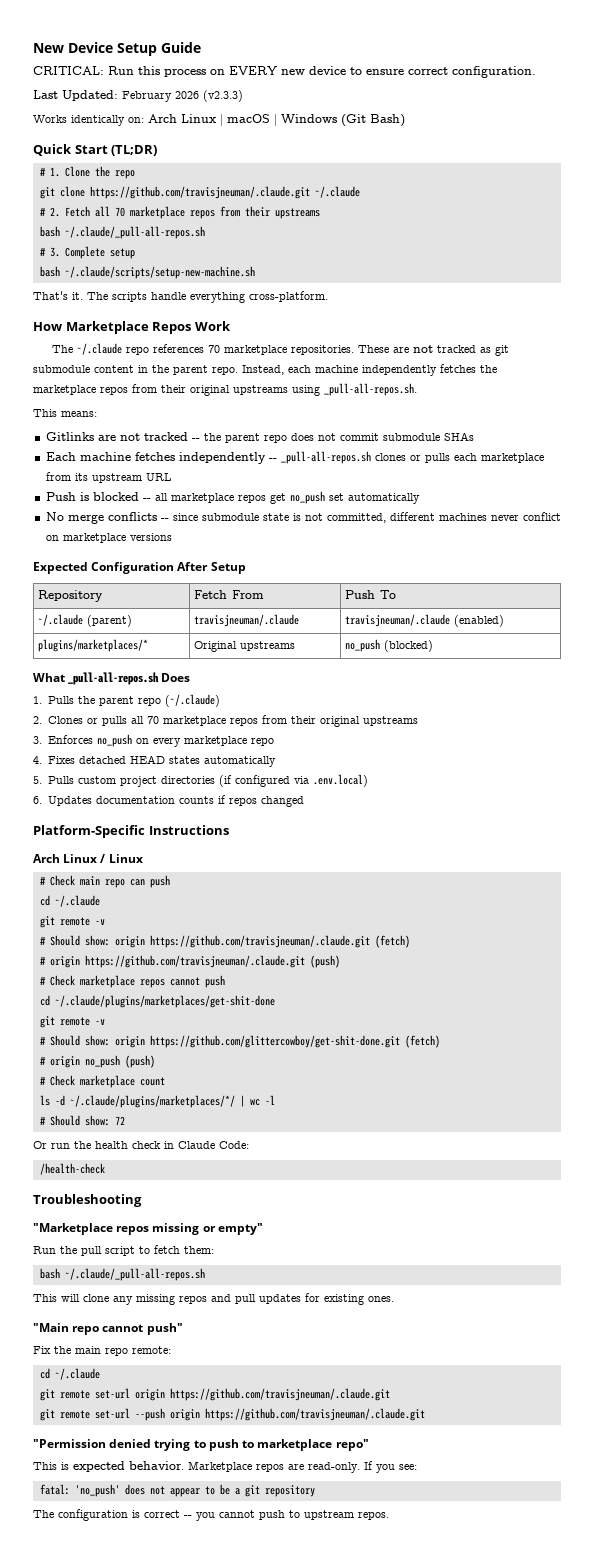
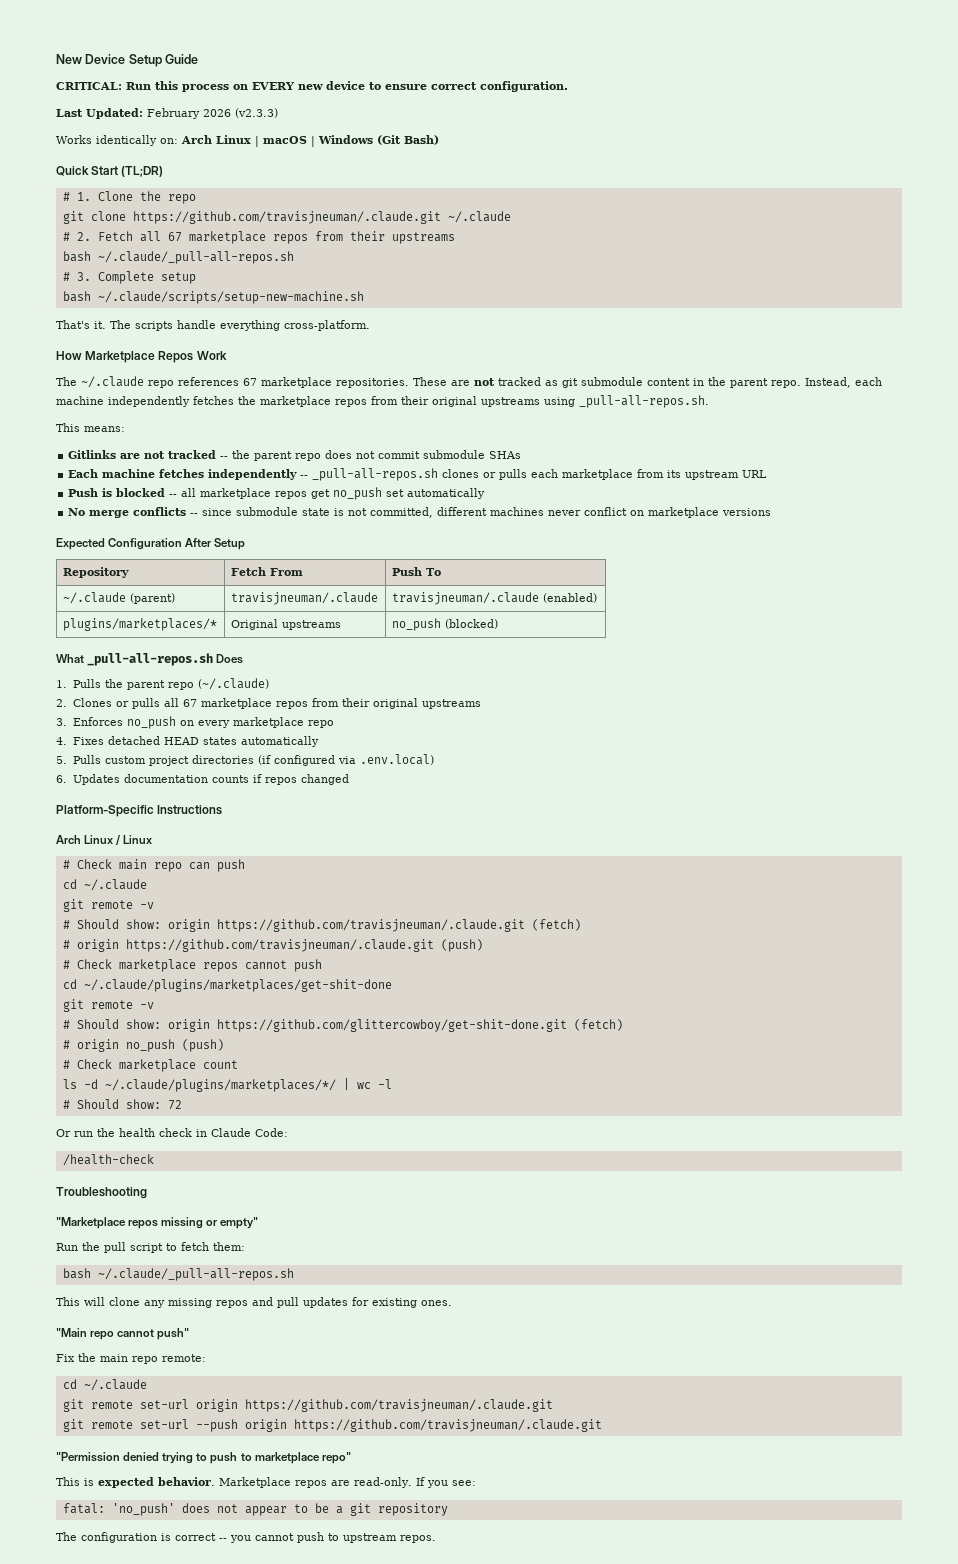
- # 2. Fetch all 70 marketplace repos from their upstreams
+ # 2. Fetch all 67 marketplace repos from their upstreams
- The ~/.claude repo references 70 marketplace repositories.
+ The ~/.claude repo references 67 marketplace repositories.
- 2. Clones or pulls all 70 marketplace repos from their original upstreams
+ 2. Clones or pulls all 67 marketplace repos from their original upstreams

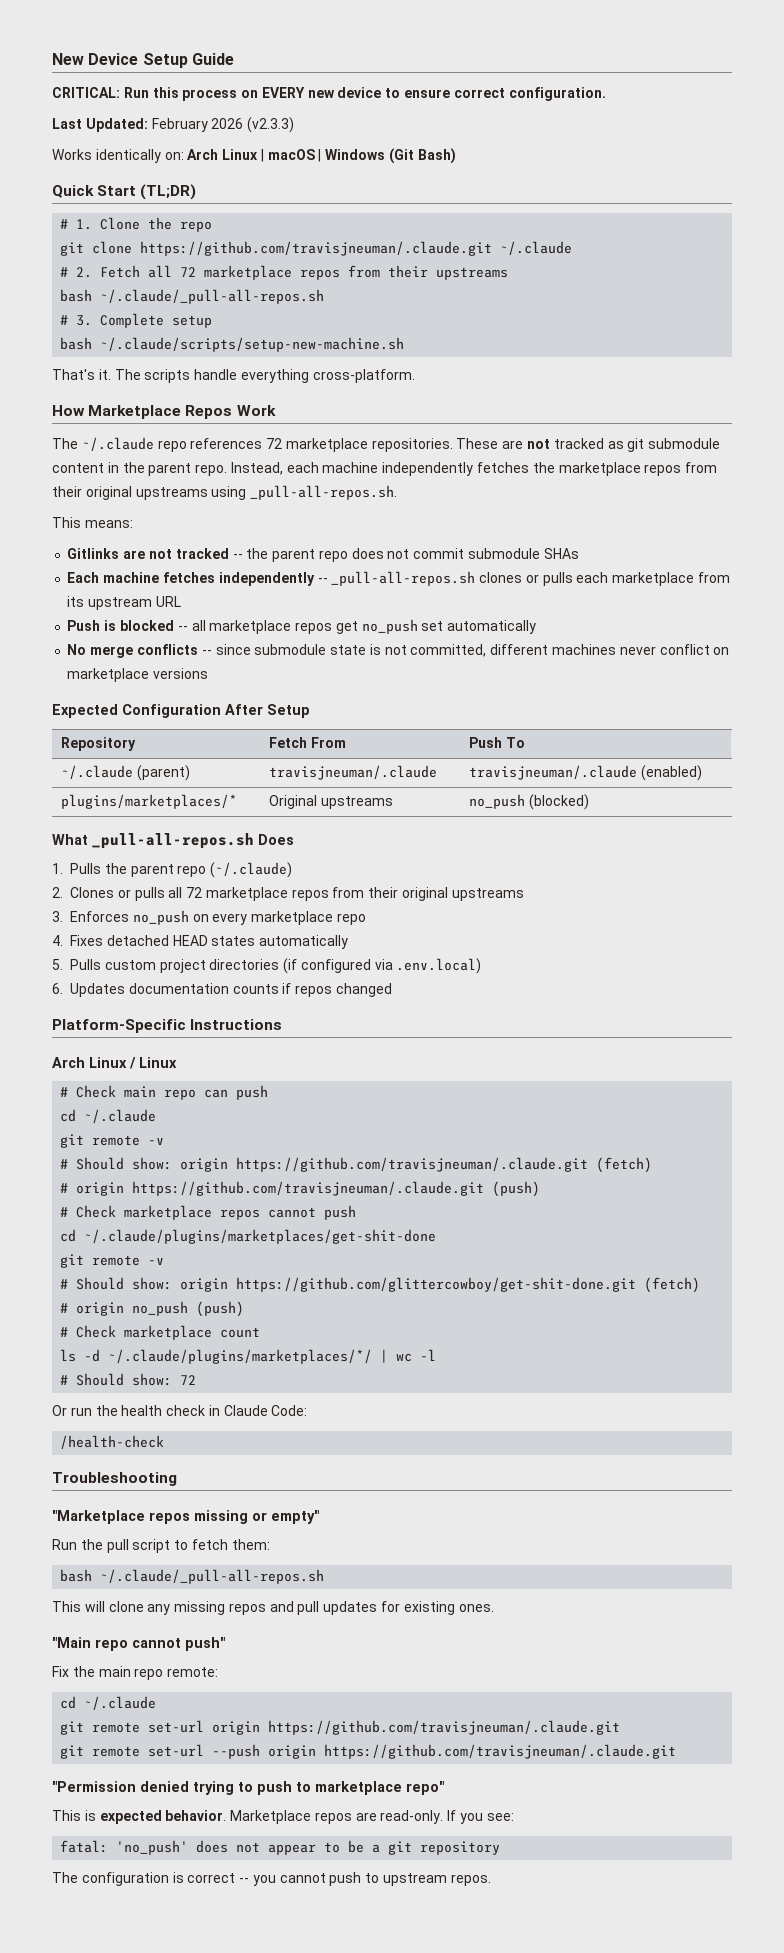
- # 2. Fetch all 67 marketplace repos from their upstreams
+ # 2. Fetch all 72 marketplace repos from their upstreams
- The ~/.claude repo references 67 marketplace repositories.
+ The ~/.claude repo references 72 marketplace repositories.
- 2. Clones or pulls all 67 marketplace repos from their original upstreams
+ 2. Clones or pulls all 72 marketplace repos from their original upstreams

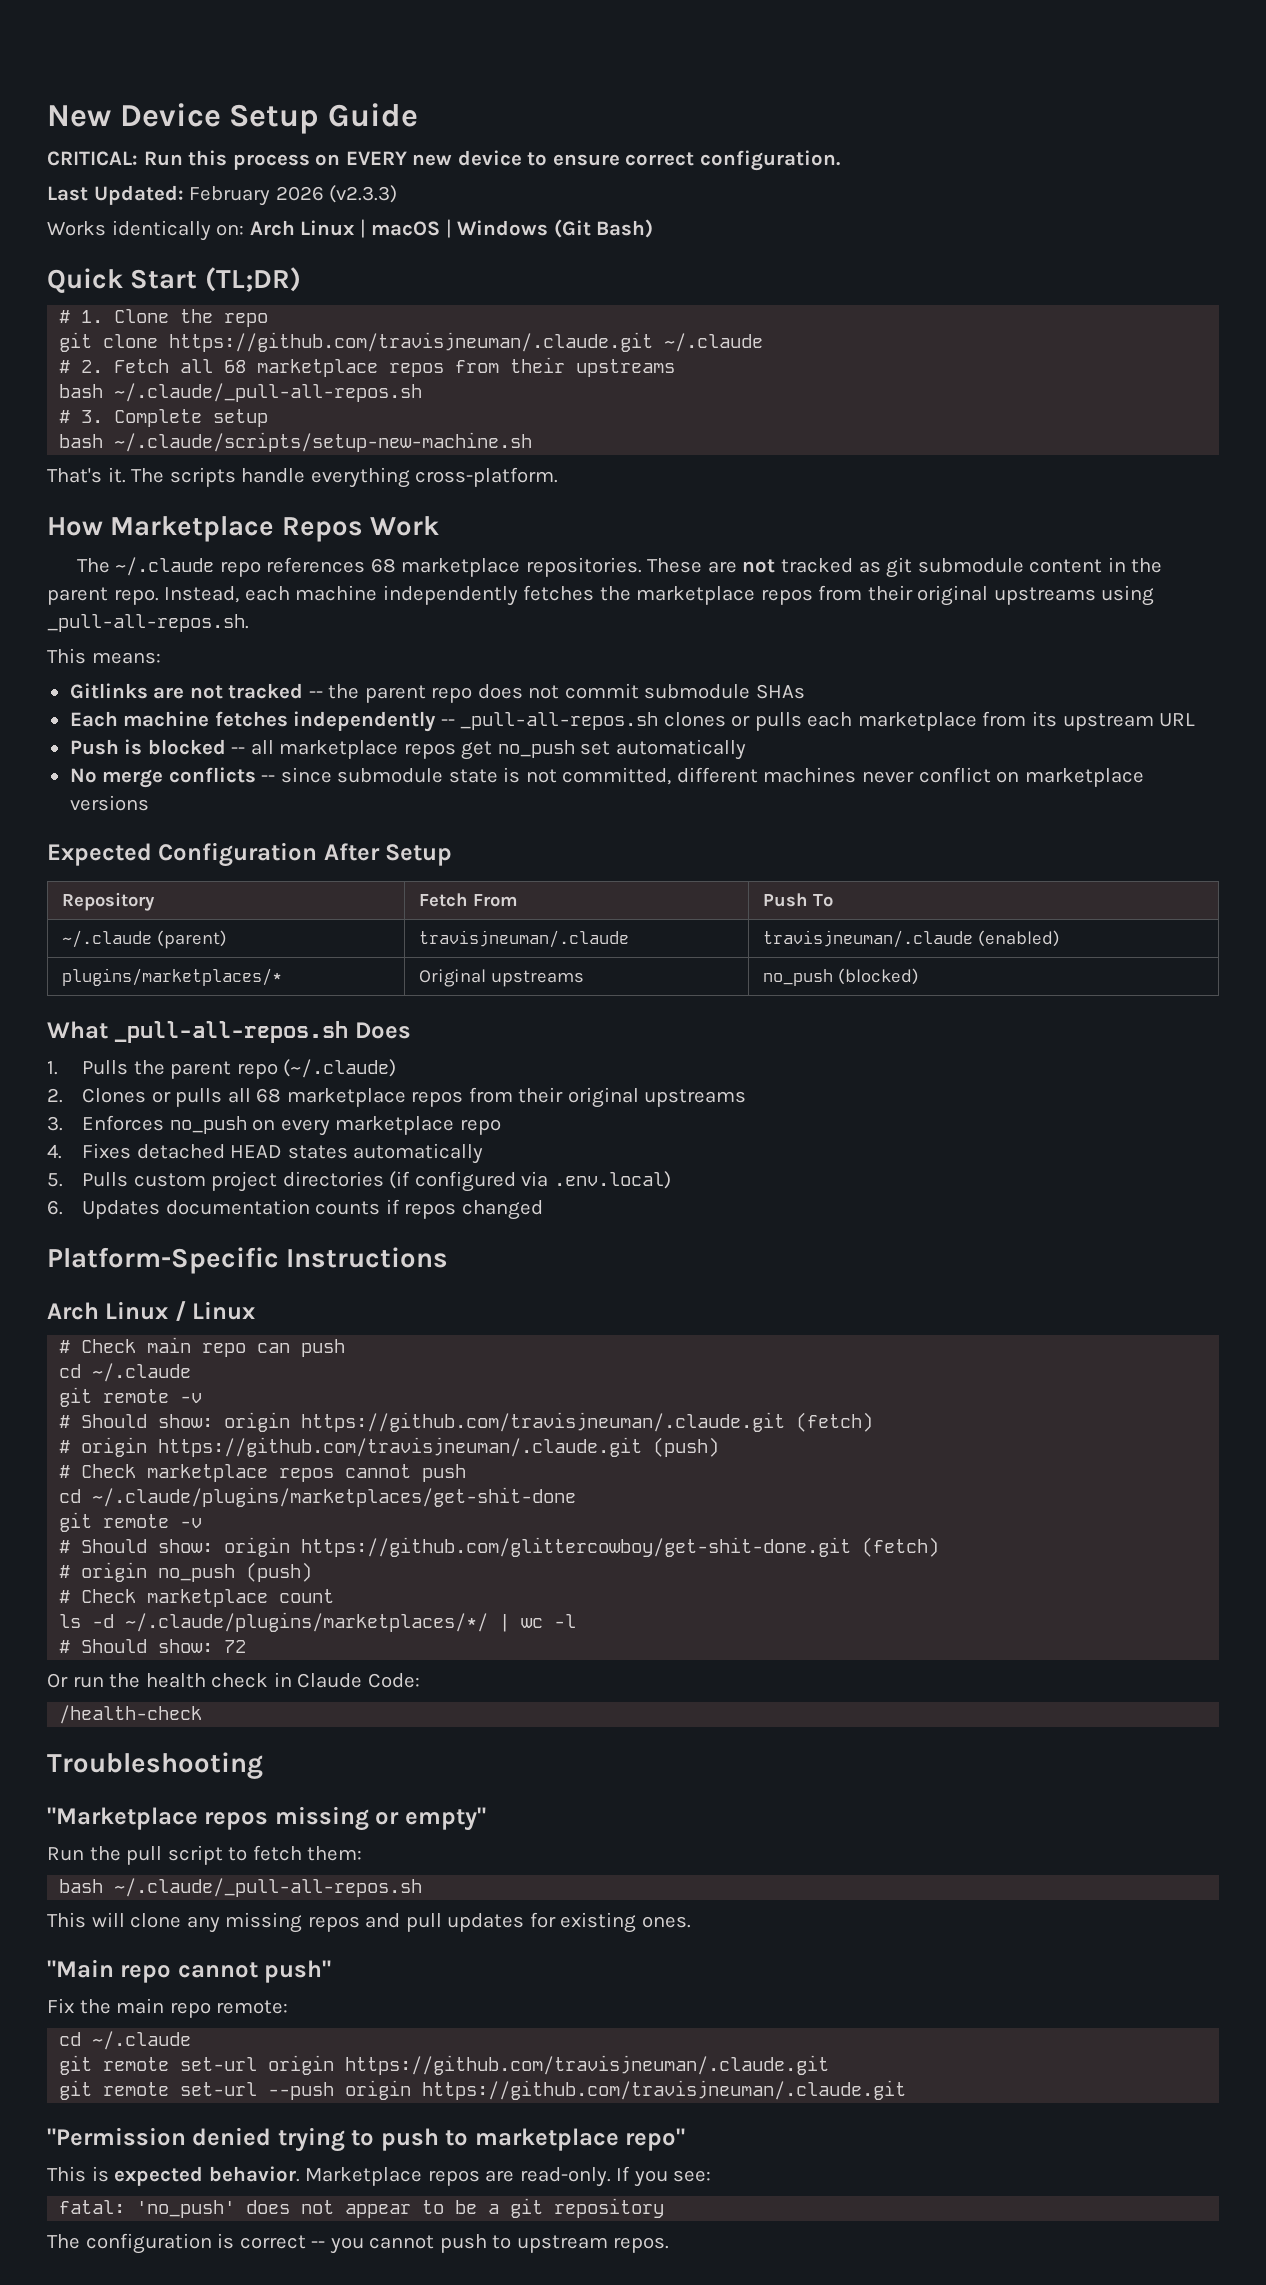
- # 2. Fetch all 72 marketplace repos from their upstreams
+ # 2. Fetch all 68 marketplace repos from their upstreams
- The ~/.claude repo references 72 marketplace repositories.
+ The ~/.claude repo references 68 marketplace repositories.
- 2. Clones or pulls all 72 marketplace repos from their original upstreams
+ 2. Clones or pulls all 68 marketplace repos from their original upstreams

